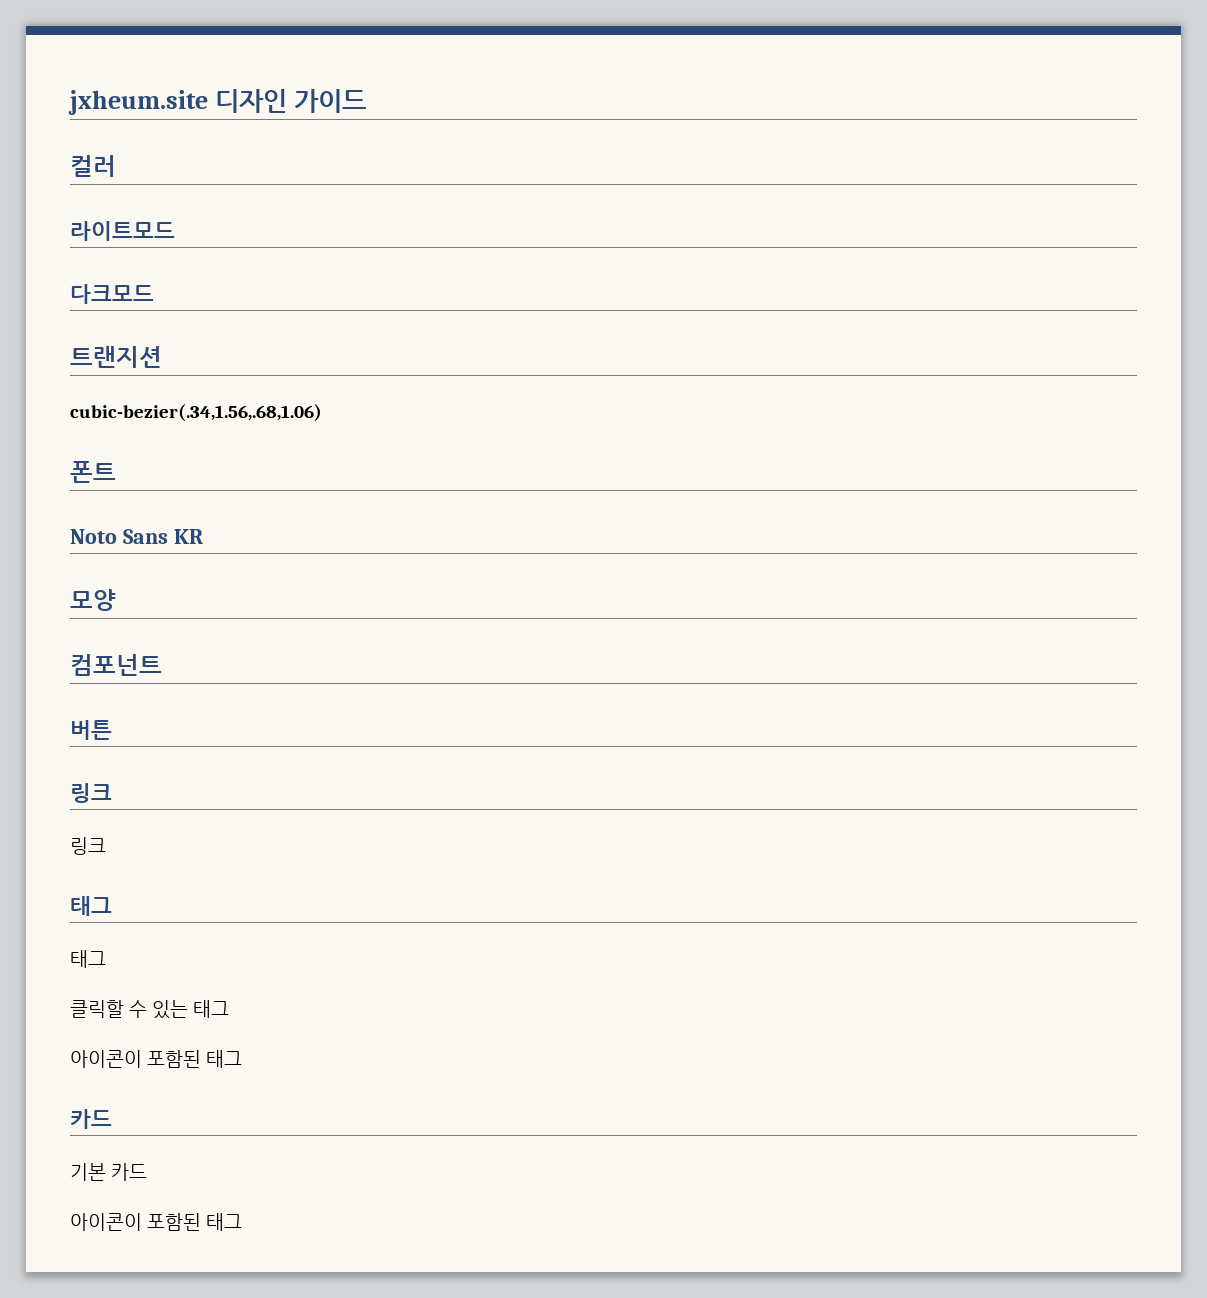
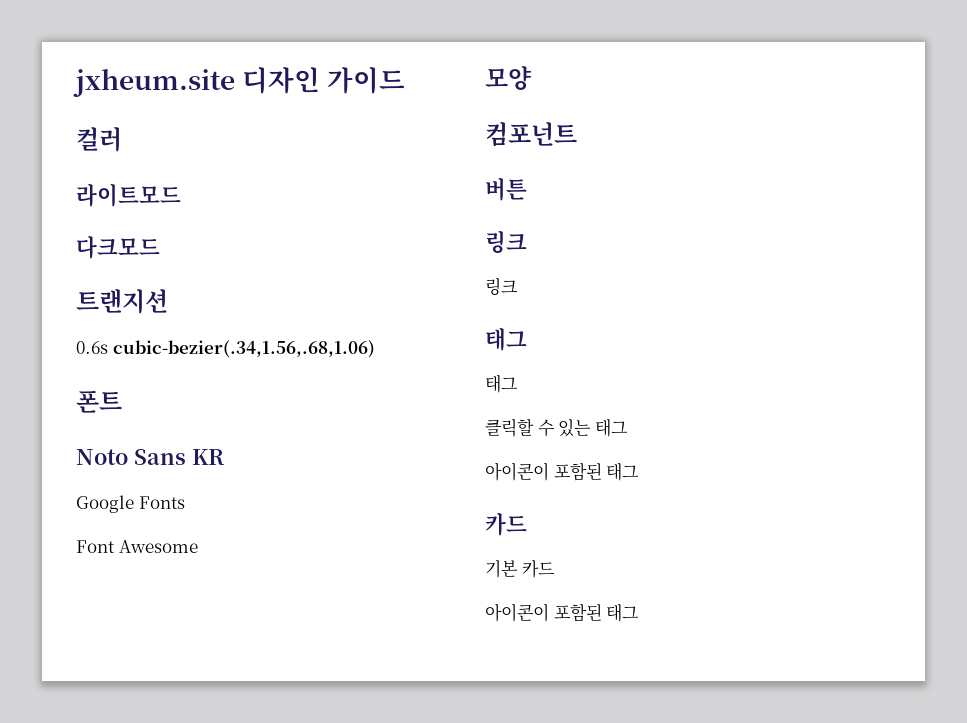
- cubic-bezier(.34,1.56,.68,1.06)
+ 0.6s cubic-bezier(.34,1.56,.68,1.06)
+ Google Fonts
+ Font Awesome

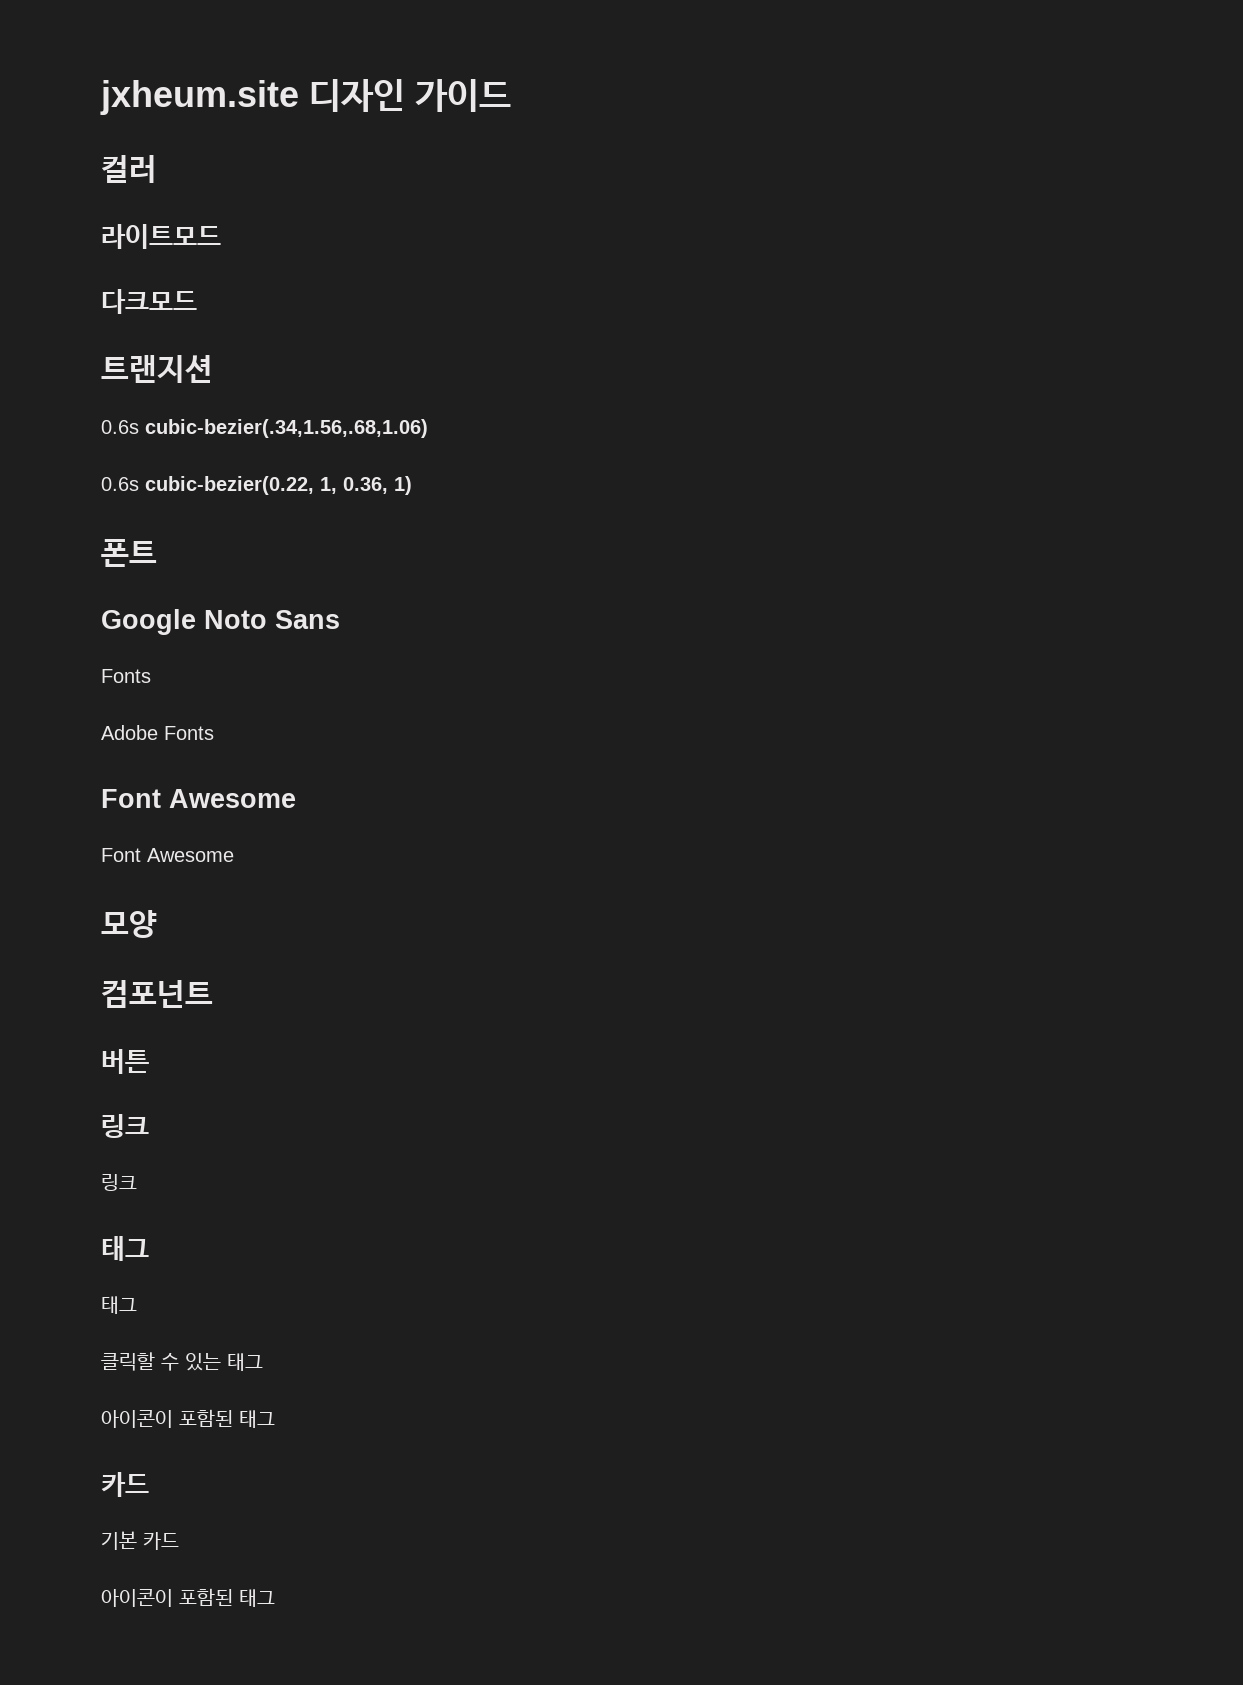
+ 0.6s cubic-bezier(0.22, 1, 0.36, 1)
- Noto Sans KR
- Google Fonts
+ Google Noto Sans
+ Fonts
+ Adobe Fonts
+ Font Awesome

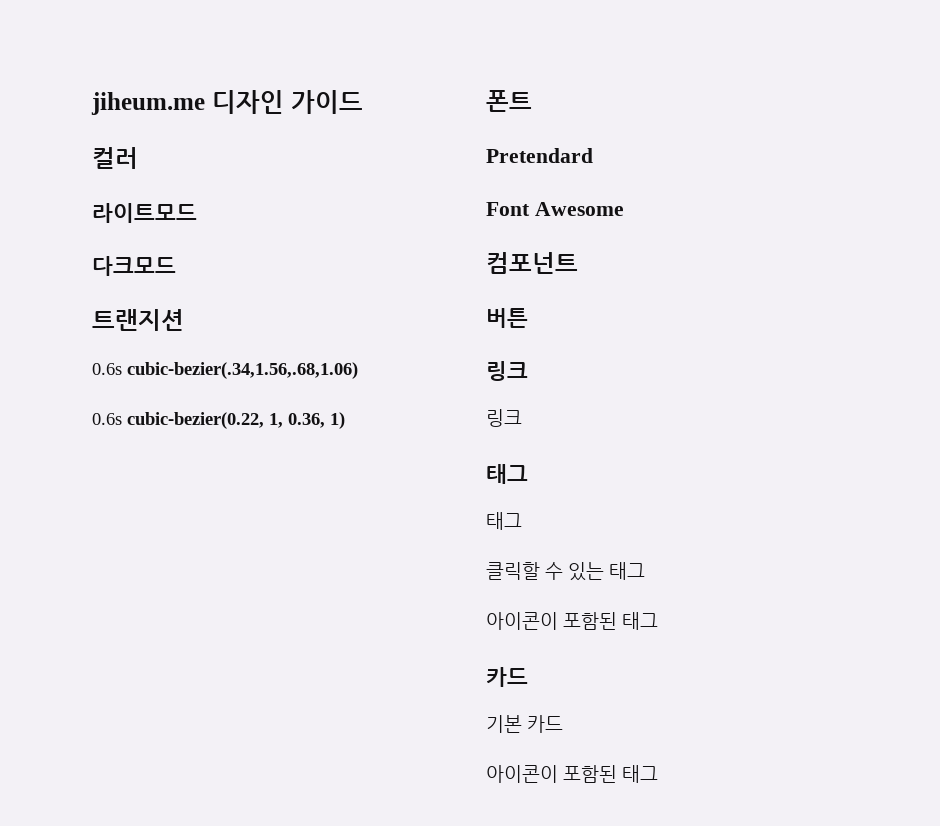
- jxheum.site 디자인 가이드
+ jiheum.me 디자인 가이드
- Google Noto Sans
- Fonts
- Adobe Fonts
+ Pretendard
  Font Awesome
- Font Awesome
- 모양

